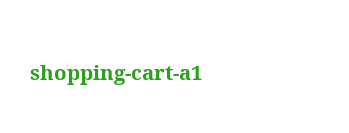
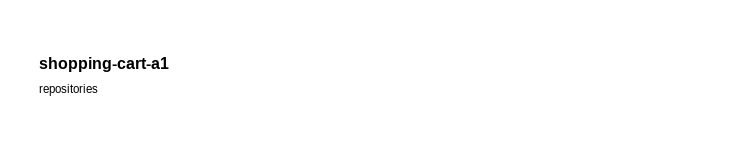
+ repositories

